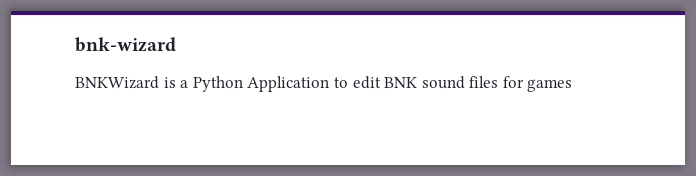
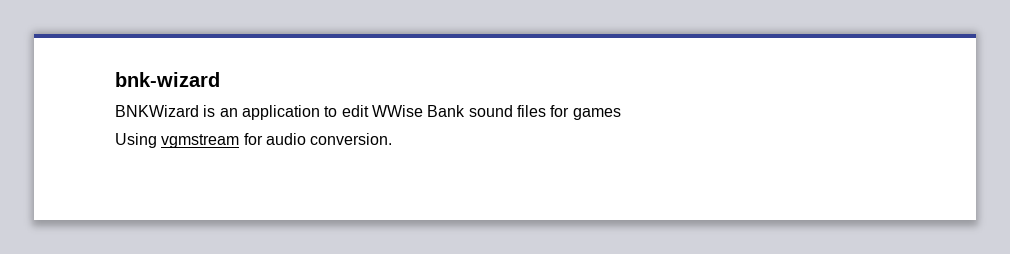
- BNKWizard is a Python Application to edit BNK sound files for games
+ BNKWizard is an application to edit WWise Bank sound files for games
+ Using vgmstream for audio conversion.

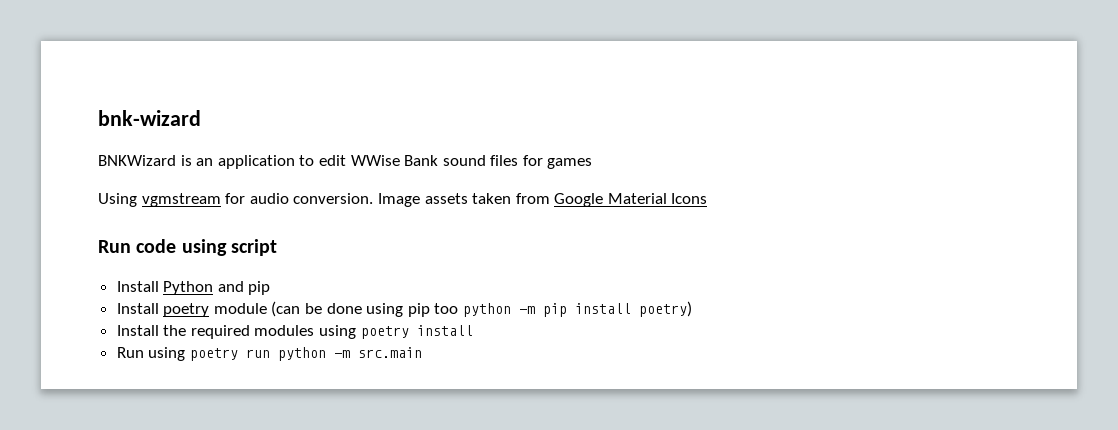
+ Image assets taken from Google Material Icons
+ Run code using script
+ Install Python and pip
+ Install poetry module (can be done using pip too python -m pip install poetry)
+ Install the required modules using poetry install
+ Run using poetry run python -m src.main

